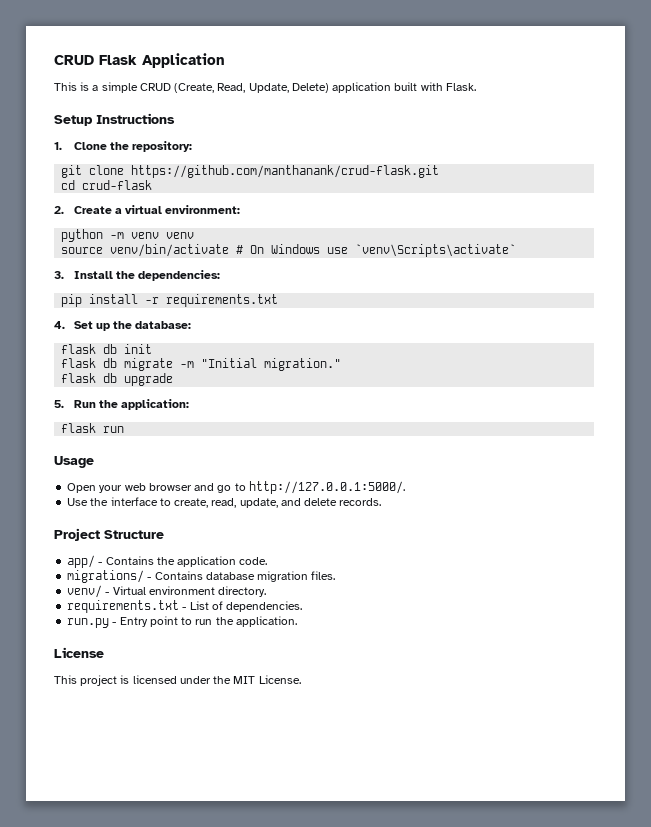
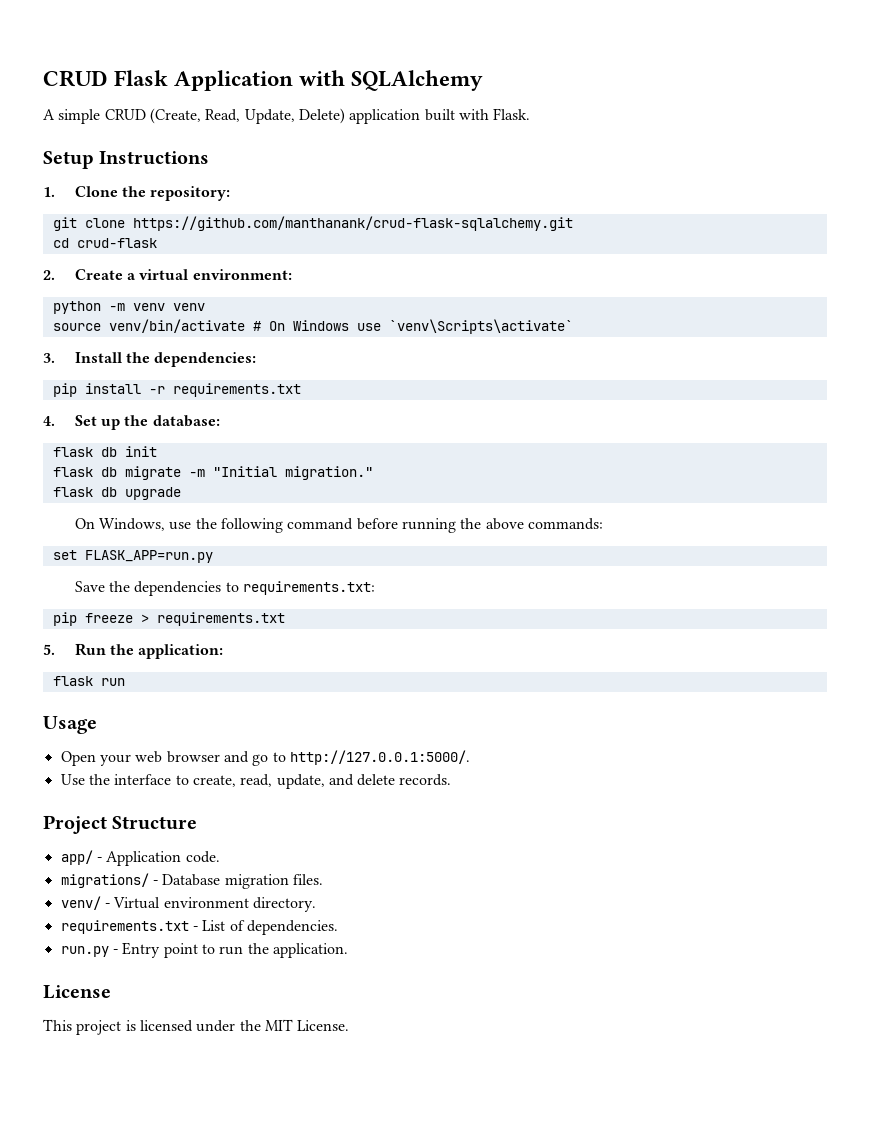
- CRUD Flask Application
- This is a simple CRUD (Create, Read, Update, Delete) application built with Flask.
+ CRUD Flask Application with SQLAlchemy
+ A simple CRUD (Create, Read, Update, Delete) application built with Flask.
- git clone https://github.com/manthanank/crud-flask.git
+ git clone https://github.com/manthanank/crud-flask-sqlalchemy.git
+ On Windows, use the following command before running the above commands:
+ set FLASK_APP=run.py
+ Save the dependencies to requirements.txt:
+ pip freeze > requirements.txt
- app/ - Contains the application code.
+ app/ - Application code.
- migrations/ - Contains database migration files.
+ migrations/ - Database migration files.

